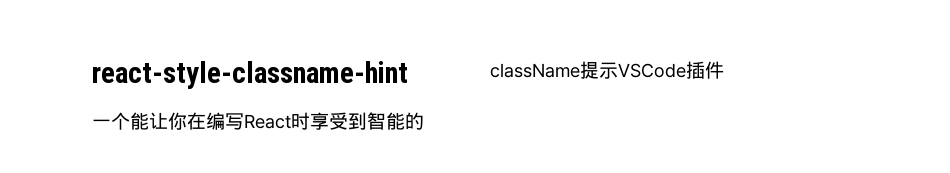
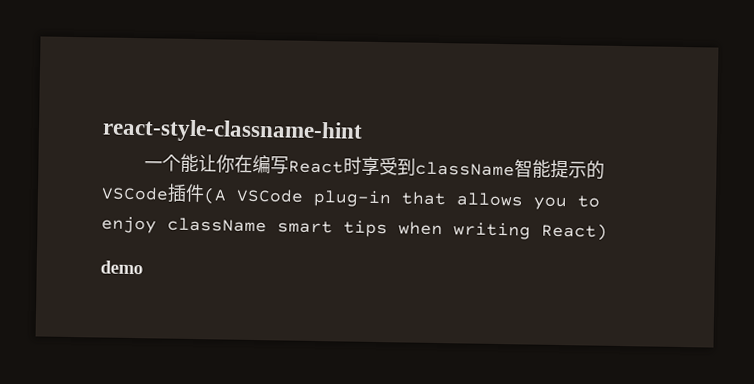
- 一个能让你在编写React时享受到智能的className提示VSCode插件
+ 一个能让你在编写React时享受到className智能提示的VSCode插件(A VSCode plug-in that allows you to enjoy className smart tips when writing React)
+ demo

